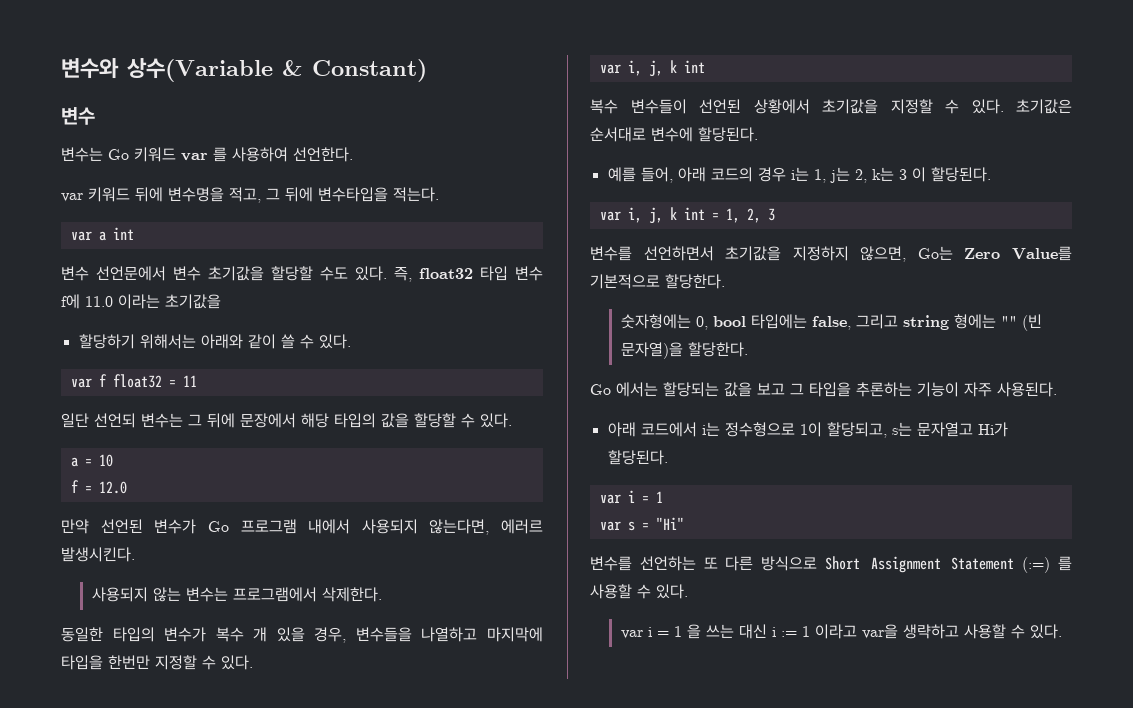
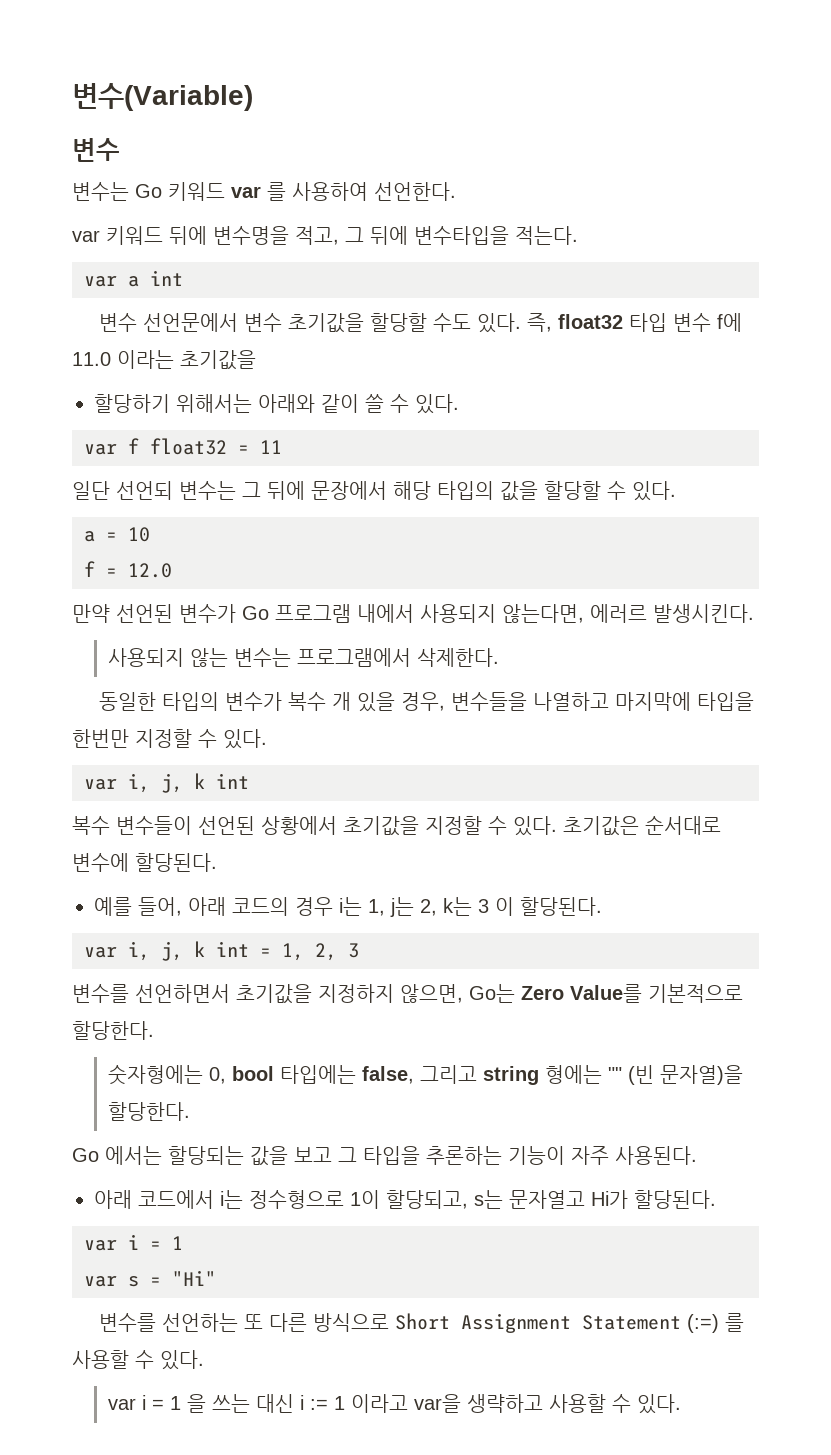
- 변수와 상수(Variable & Constant)
+ 변수(Variable)

